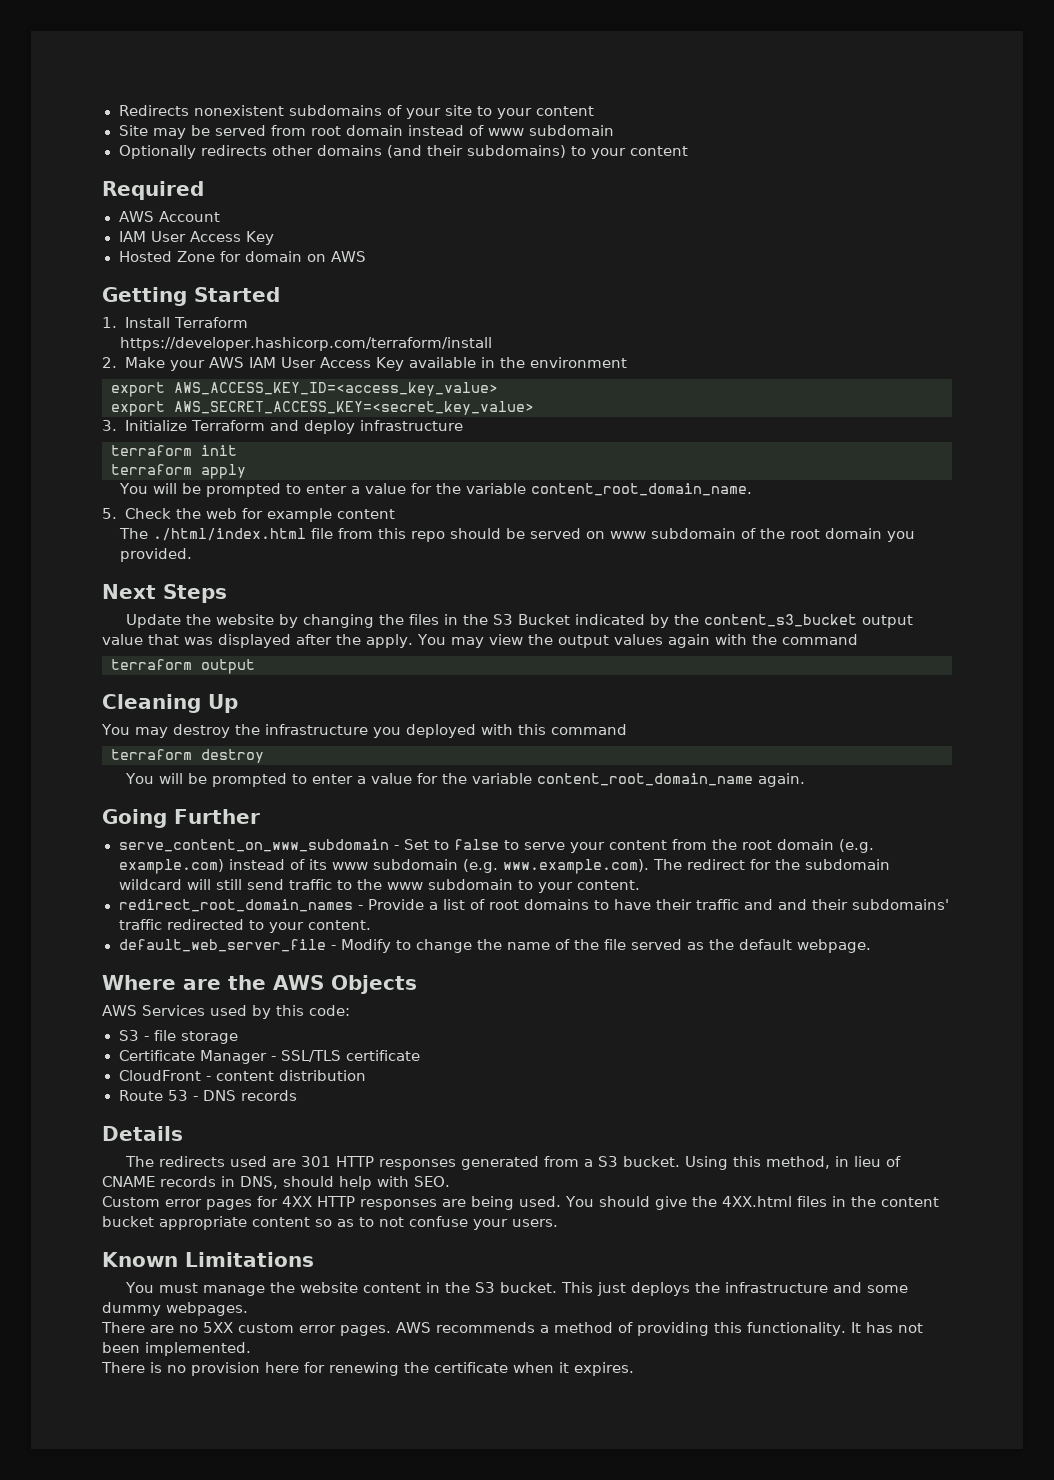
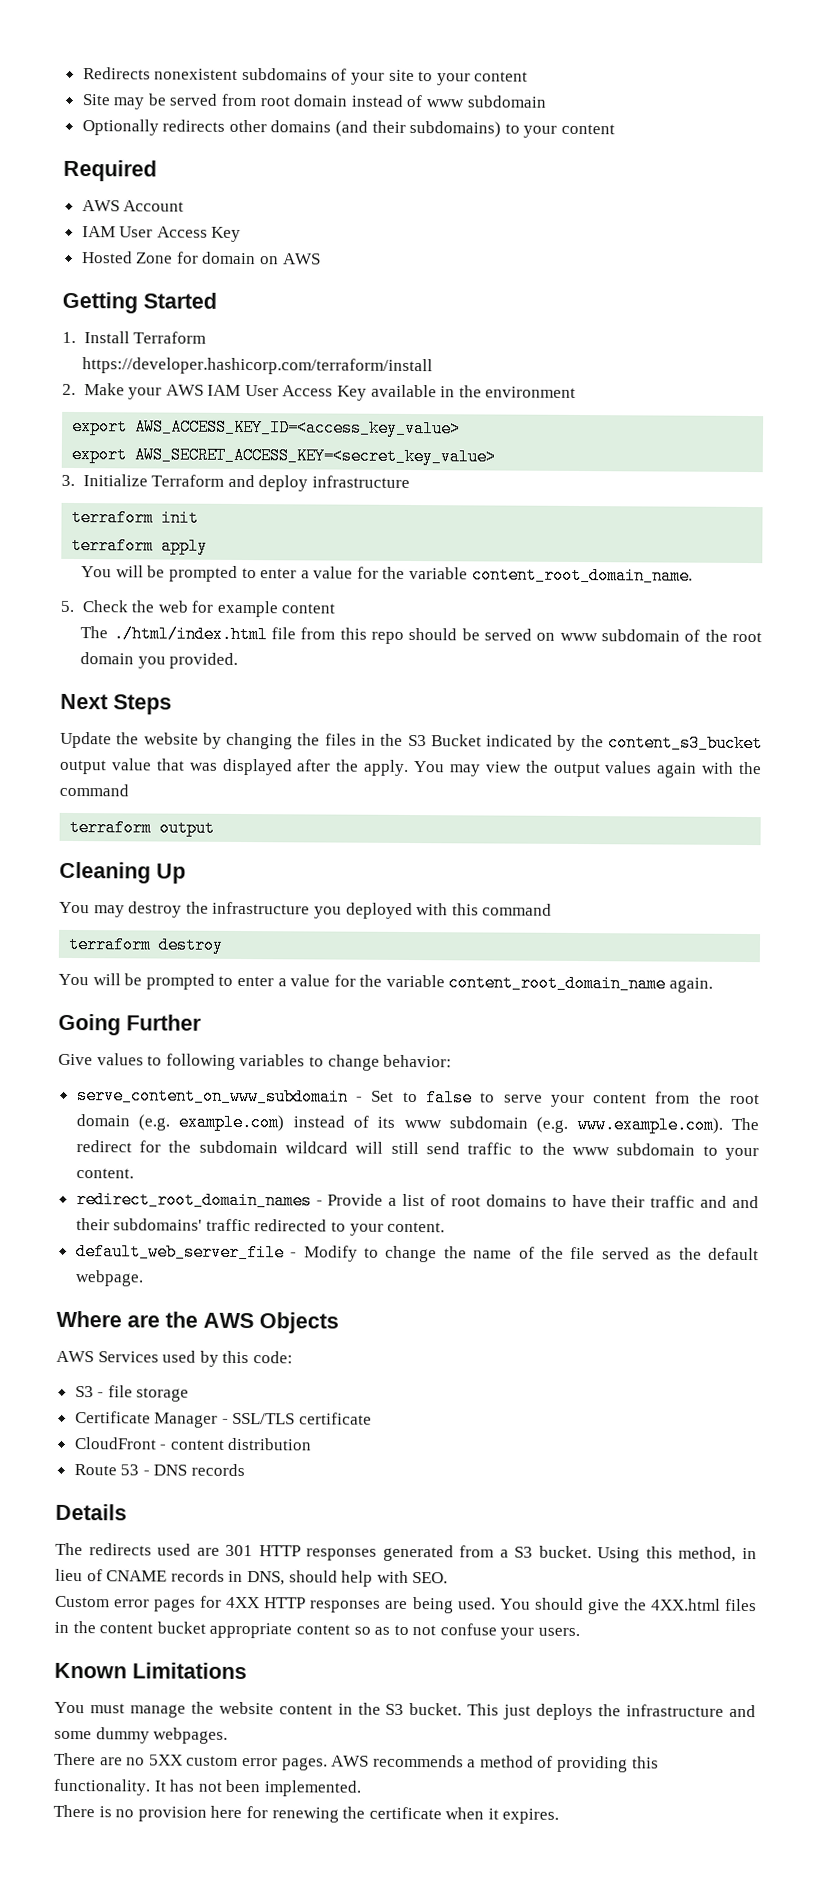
+ Give values to following variables to change behavior:

